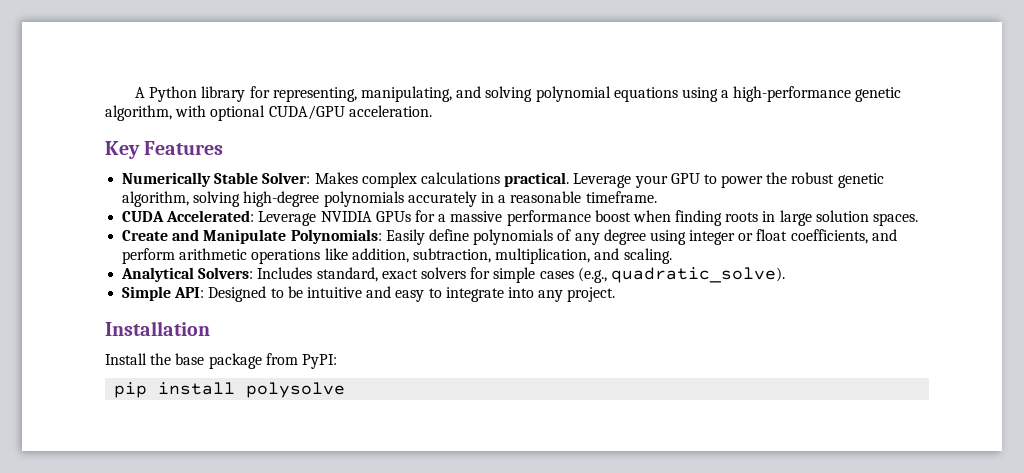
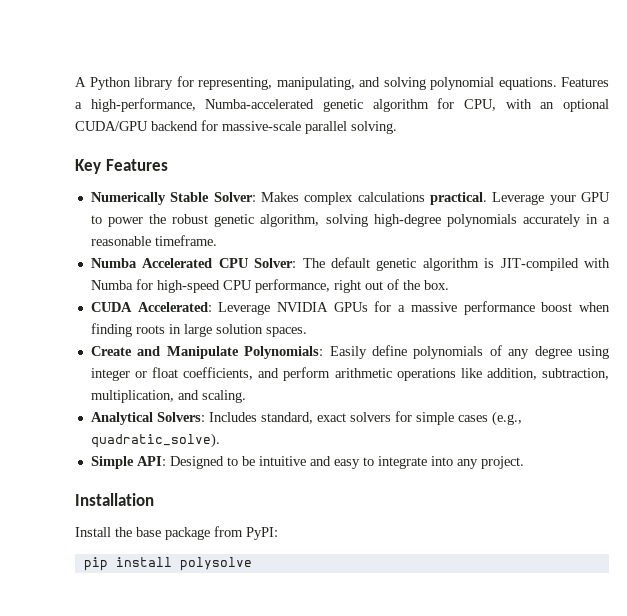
- A Python library for representing, manipulating, and solving polynomial equations using a high-performance genetic algorithm, with optional CUDA/GPU acceleration.
+ A Python library for representing, manipulating, and solving polynomial equations. Features a high-performance, Numba-accelerated genetic algorithm for CPU, with an optional CUDA/GPU backend for massive-scale parallel solving.
+ Numba Accelerated CPU Solver: The default genetic algorithm is JIT-compiled with Numba for high-speed CPU performance, right out of the box.

